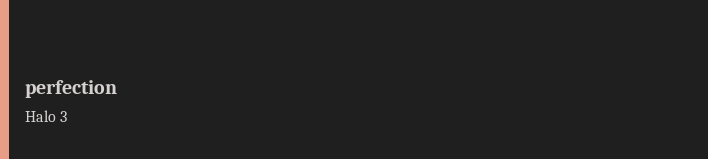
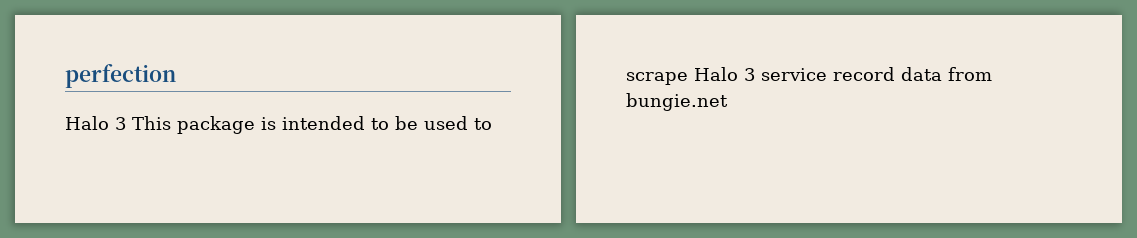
- Halo 3
+ Halo 3 This package is intended to be used to scrape Halo 3 service record data from bungie.net

